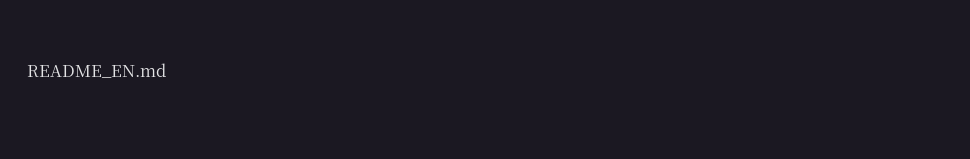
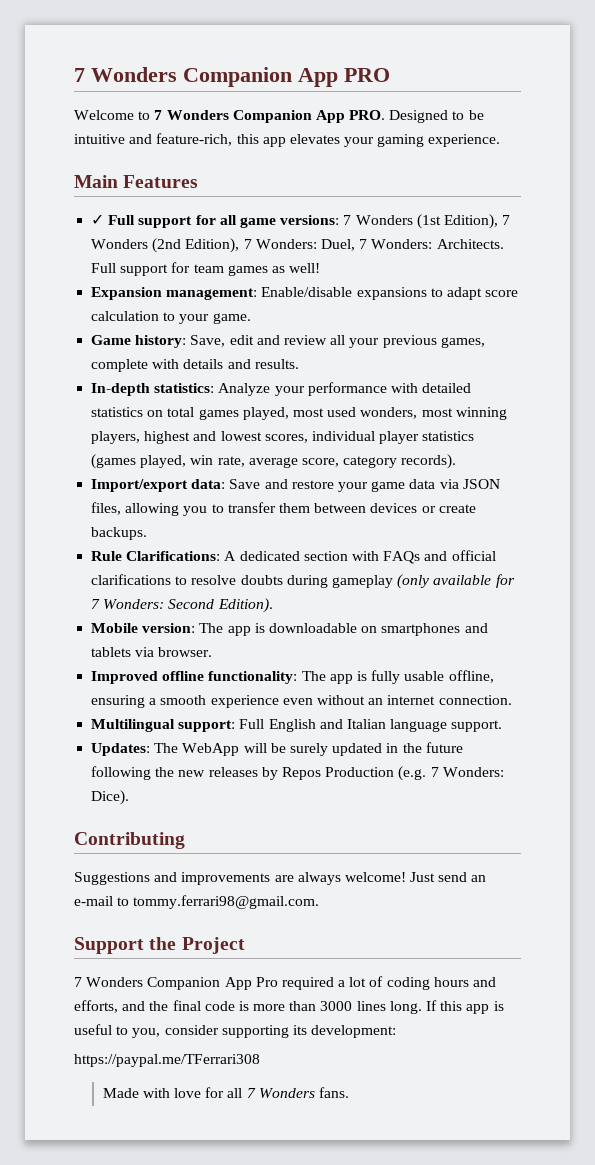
- README_EN.md
+ 7 Wonders Companion App PRO
+ Welcome to 7 Wonders Companion App PRO. Designed to be intuitive and feature-rich, this app elevates your gaming experience.
+ Main Features
+ ✓ Full support for all game versions: 7 Wonders (1st Edition), 7 Wonders (2nd Edition), 7 Wonders: Duel, 7 Wonders: Architects. Full support for team games as well!
+ Expansion management: Enable/disable expansions to adapt score calculation to your game.
+ Game history: Save, edit and review all your previous games, complete with details and results.
+ In-depth statistics: Analyze your performance with detailed statistics on total games played, most used wonders, most winning players, highest and lowest scores, individual player statistics (games played, win rate, average score, category records).
+ Import/export data: Save and restore your game data via JSON files, allowing you to transfer them between devices or create backups.
+ Rule Clarifications: A dedicated section with FAQs and official clarifications to resolve doubts during gameplay (only available for 7 Wonders: Second Edition).
+ Mobile version: The app is downloadable on smartphones and tablets via browser.
+ Improved offline functionality: The app is fully usable offline, ensuring a smooth experience even without an internet connection.
+ Multilingual support: Full English and Italian language support.
+ Updates: The WebApp will be surely updated in the future following the new releases by Repos Production (e.g. 7 Wonders: Dice).
+ Contributing
+ Suggestions and improvements are always welcome! Just send an e-mail to tommy.ferrari98@gmail.com.
+ Support the Project
+ 7 Wonders Companion App Pro required a lot of coding hours and efforts, and the final code is more than 3000 lines long. If this app is useful to you, consider supporting its development:
+ https://paypal.me/TFerrari308
+ Made with love for all 7 Wonders fans.

